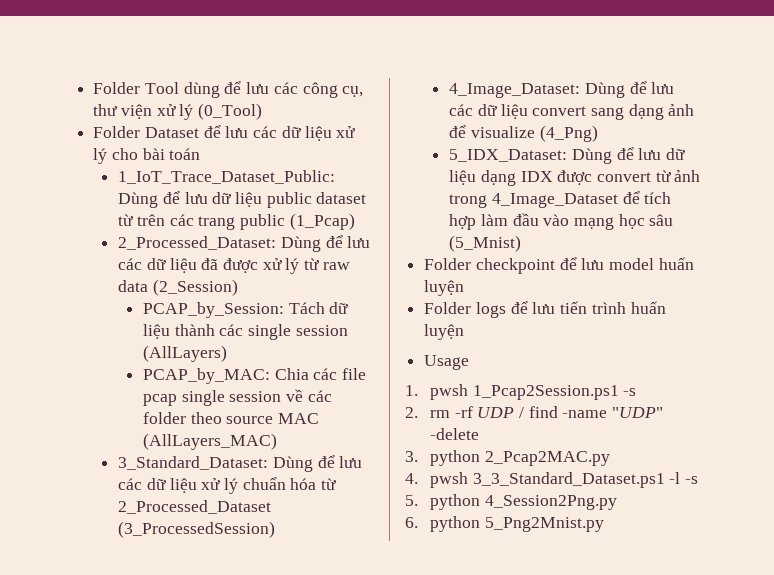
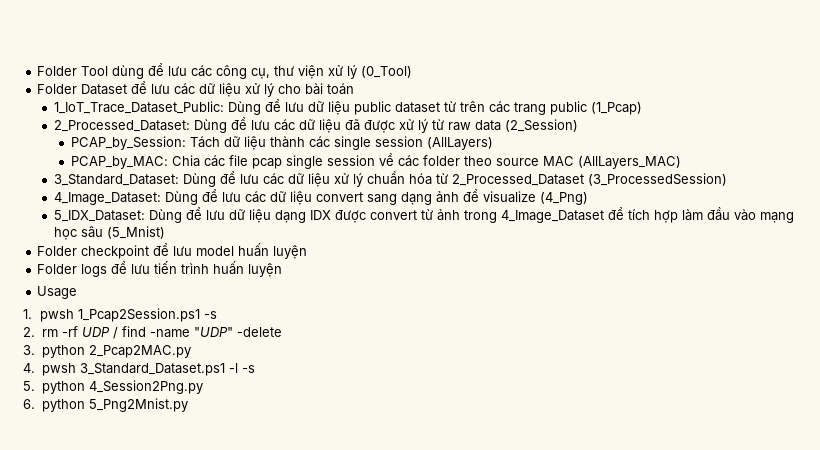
- 4. pwsh 3_3_Standard_Dataset.ps1 -l -s
+ 4. pwsh 3_Standard_Dataset.ps1 -l -s

